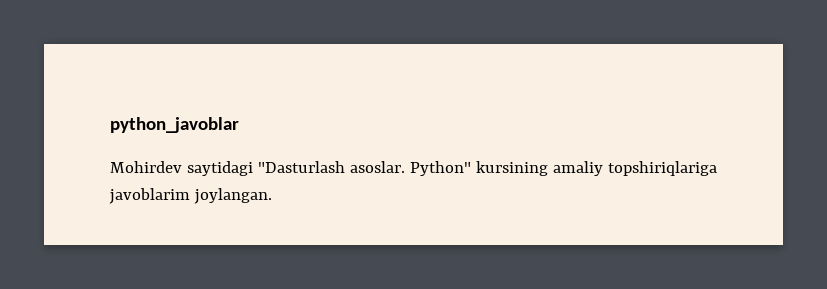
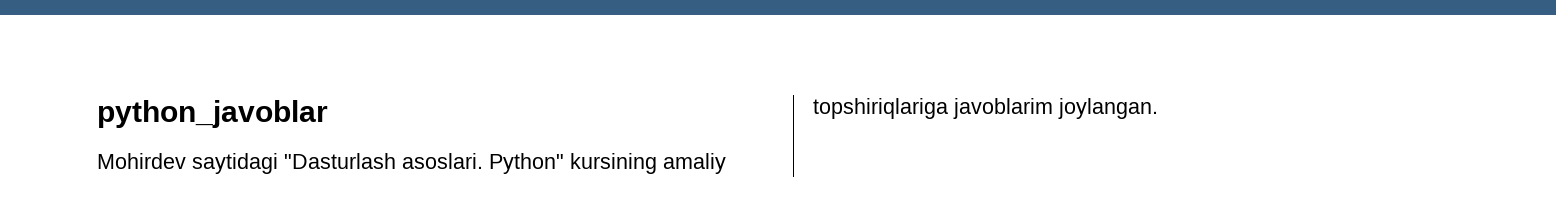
- Mohirdev saytidagi "Dasturlash asoslar.
+ Mohirdev saytidagi "Dasturlash asoslari.

